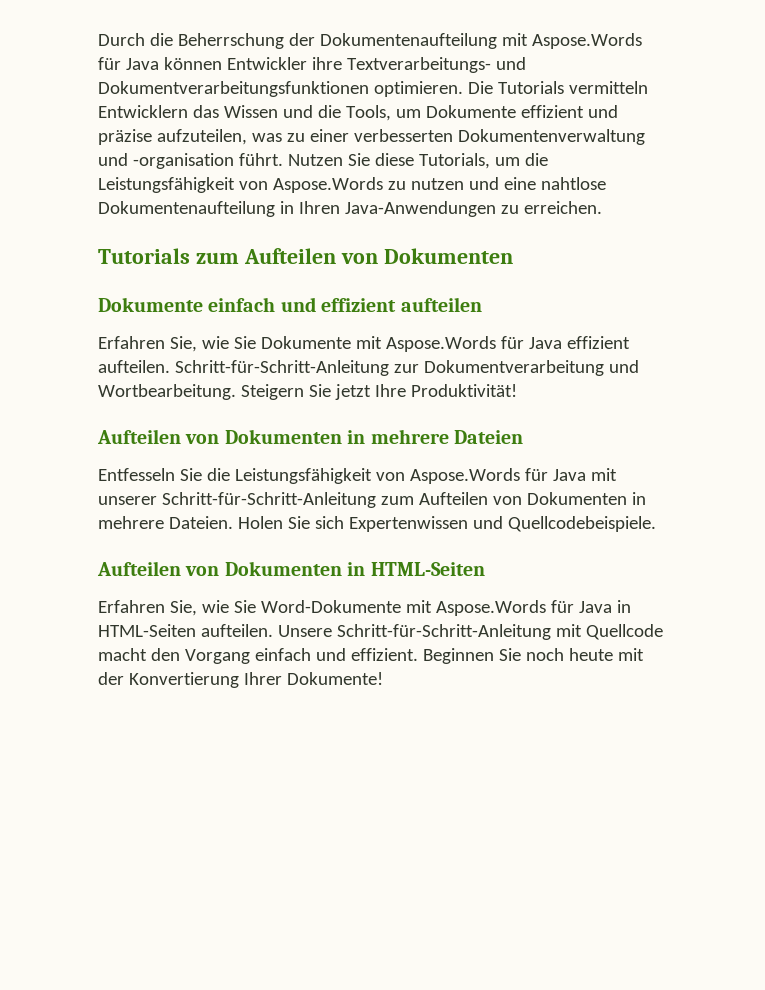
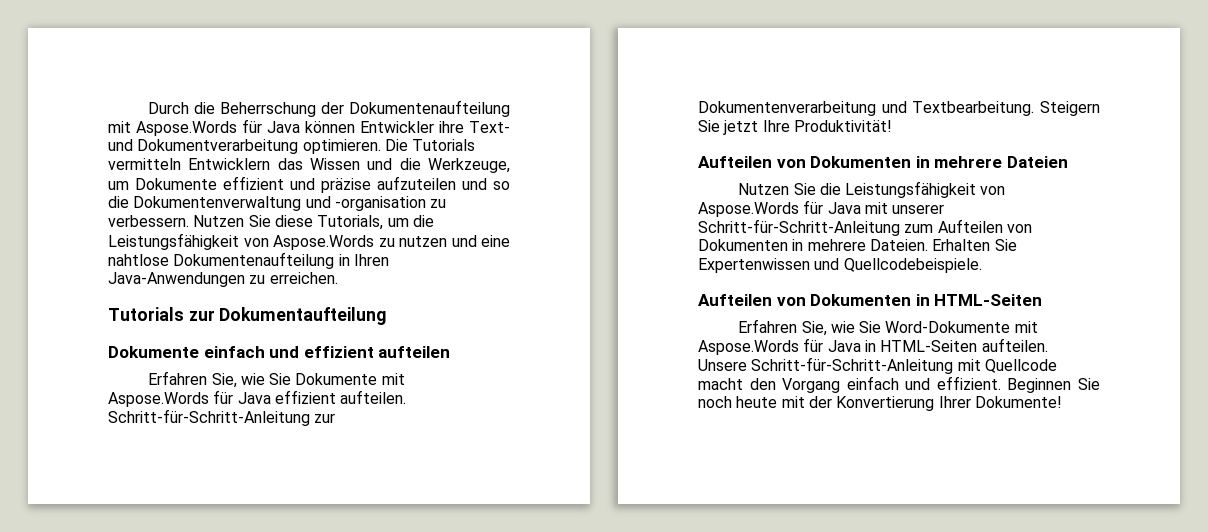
- Durch die Beherrschung der Dokumentenaufteilung mit Aspose.Words für Java können Entwickler ihre Textverarbeitungs- und Dokumentverarbeitungsfunktionen optimieren.
+ Durch die Beherrschung der Dokumentenaufteilung mit Aspose.Words für Java können Entwickler ihre Text- und Dokumentverarbeitung optimieren.
- Die Tutorials vermitteln Entwicklern das Wissen und die Tools, um Dokumente effizient und präzise aufzuteilen, was zu einer verbesserten Dokumentenverwaltung und -organisation führt.
+ Die Tutorials vermitteln Entwicklern das Wissen und die Werkzeuge, um Dokumente effizient und präzise aufzuteilen und so die Dokumentenverwaltung und -organisation zu verbessern.
- Tutorials zum Aufteilen von Dokumenten
+ Tutorials zur Dokumentaufteilung
- Schritt-für-Schritt-Anleitung zur Dokumentverarbeitung und Wortbearbeitung.
+ Schritt-für-Schritt-Anleitung zur Dokumentenverarbeitung und Textbearbeitung.
- Entfesseln Sie die Leistungsfähigkeit von Aspose.Words für Java mit unserer Schritt-für-Schritt-Anleitung zum Aufteilen von Dokumenten in mehrere Dateien.
+ Nutzen Sie die Leistungsfähigkeit von Aspose.Words für Java mit unserer Schritt-für-Schritt-Anleitung zum Aufteilen von Dokumenten in mehrere Dateien.
- Holen Sie sich Expertenwissen und Quellcodebeispiele.
+ Erhalten Sie Expertenwissen und Quellcodebeispiele.

